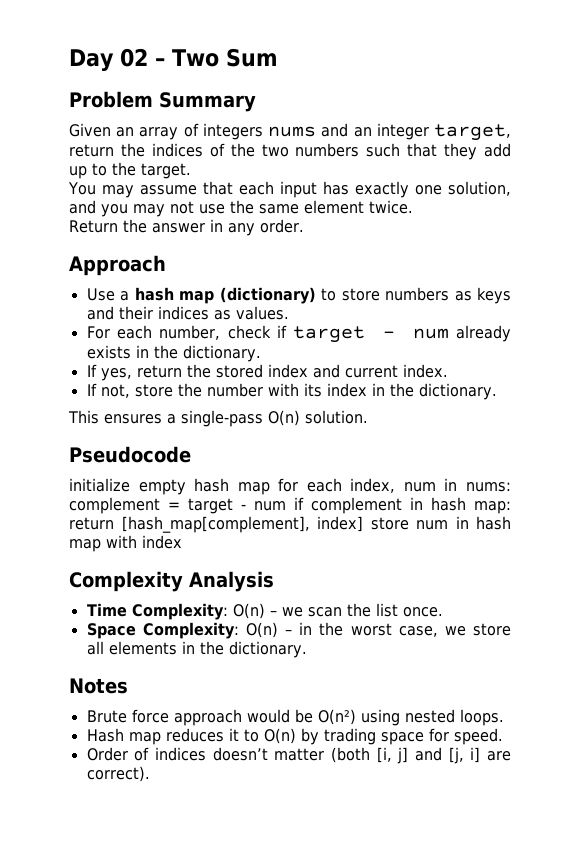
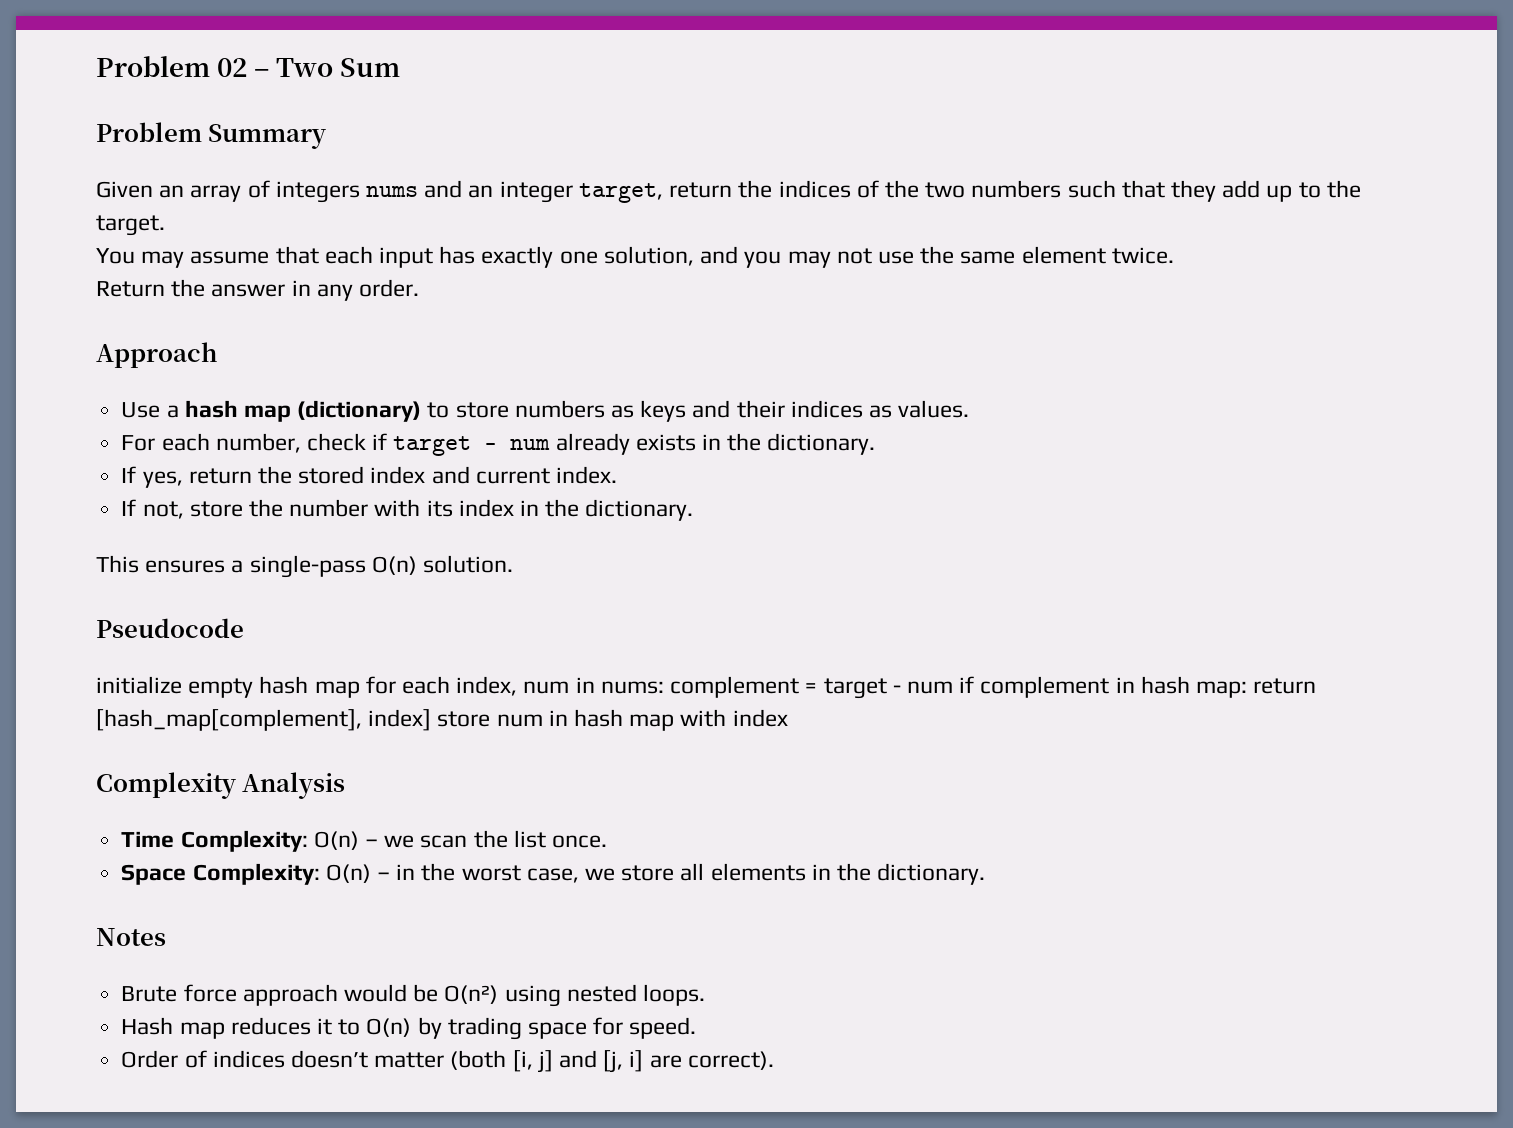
- Day 02 – Two Sum
+ Problem 02 – Two Sum

